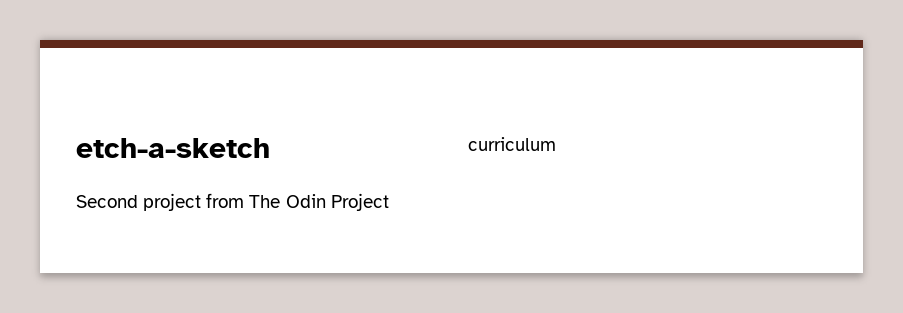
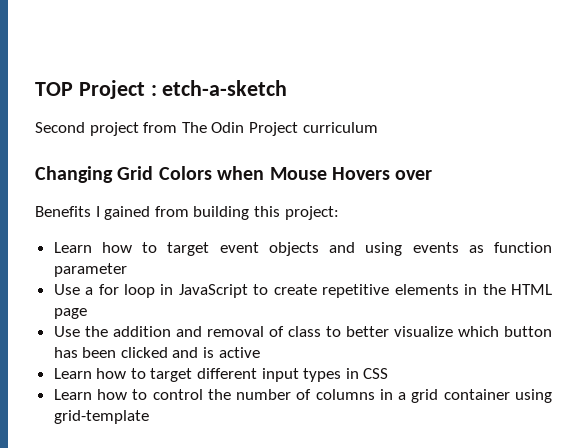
- etch-a-sketch
+ TOP Project : etch-a-sketch
+ Changing Grid Colors when Mouse Hovers over
+ Benefits I gained from building this project:
+ Learn how to target event objects and using events as function parameter
+ Use a for loop in JavaScript to create repetitive elements in the HTML page
+ Use the addition and removal of class to better visualize which button has been clicked and is active
+ Learn how to target different input types in CSS
+ Learn how to control the number of columns in a grid container using grid-template

